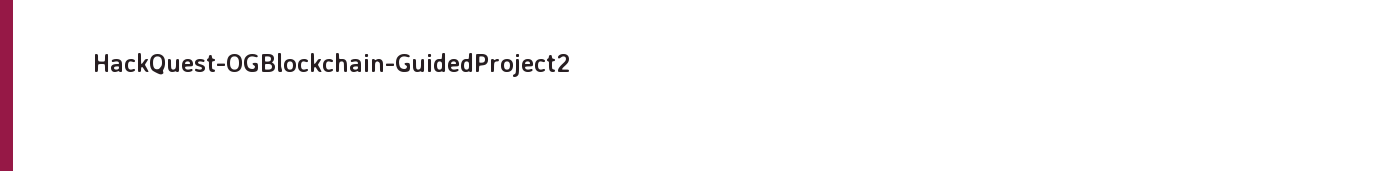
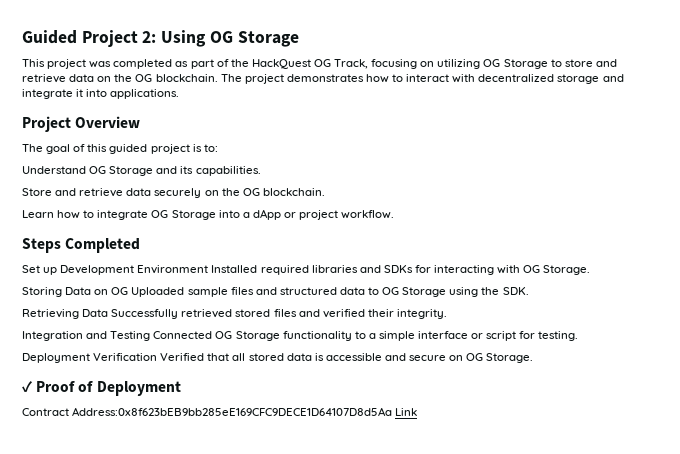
- HackQuest-OGBlockchain-GuidedProject2
+ Guided Project 2: Using OG Storage
+ This project was completed as part of the HackQuest OG Track, focusing on utilizing OG Storage to store and retrieve data on the OG blockchain. The project demonstrates how to interact with decentralized storage and integrate it into applications.
+ Project Overview
+ The goal of this guided project is to:
+ Understand OG Storage and its capabilities.
+ Store and retrieve data securely on the OG blockchain.
+ Learn how to integrate OG Storage into a dApp or project workflow.
+ Steps Completed
+ Set up Development Environment Installed required libraries and SDKs for interacting with OG Storage.
+ Storing Data on OG Uploaded sample files and structured data to OG Storage using the SDK.
+ Retrieving Data Successfully retrieved stored files and verified their integrity.
+ Integration and Testing Connected OG Storage functionality to a simple interface or script for testing.
+ Deployment Verification Verified that all stored data is accessible and secure on OG Storage.
+ ✓ Proof of Deployment
+ Contract Address:0x8f623bEB9bb285eE169CFC9DECE1D64107D8d5Aa Link

